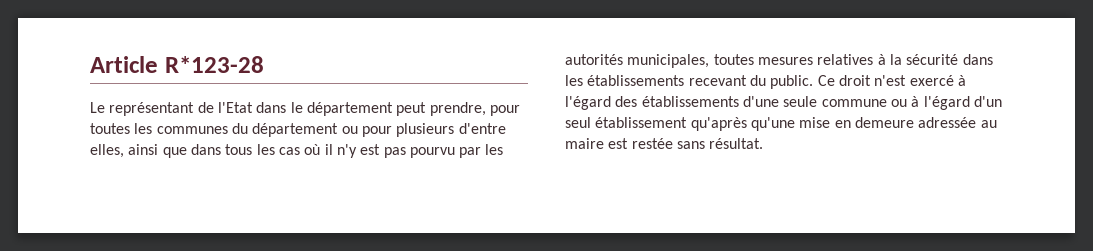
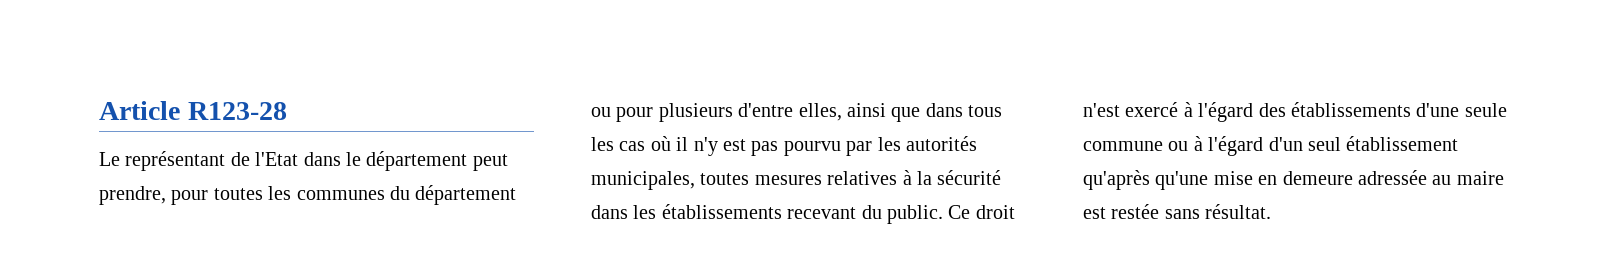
- Article R*123-28
+ Article R123-28

